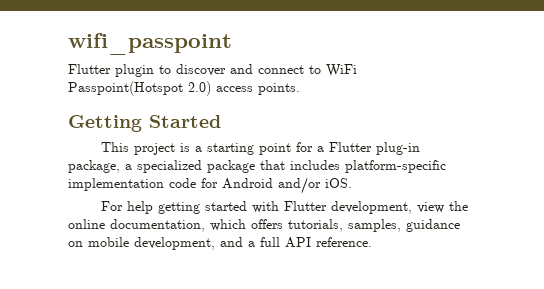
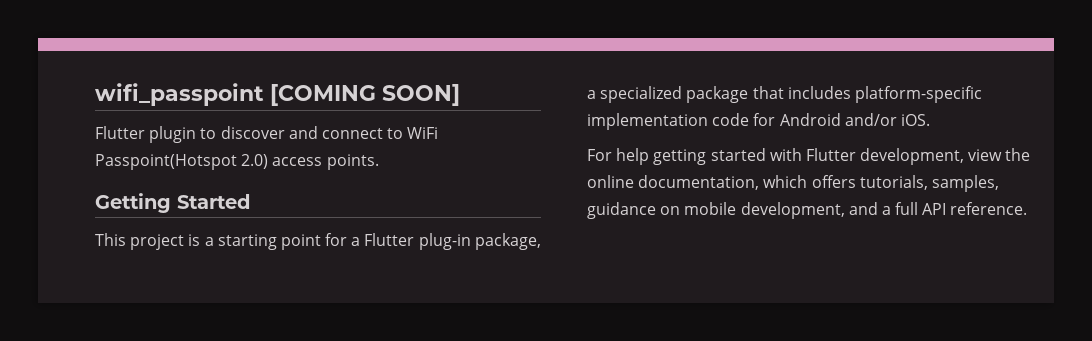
- wifi_passpoint
+ wifi_passpoint [COMING SOON]

